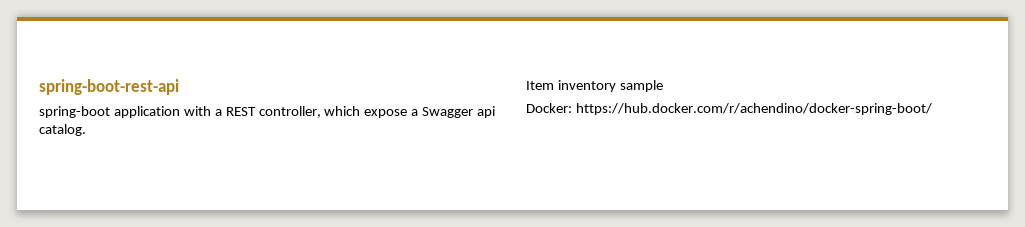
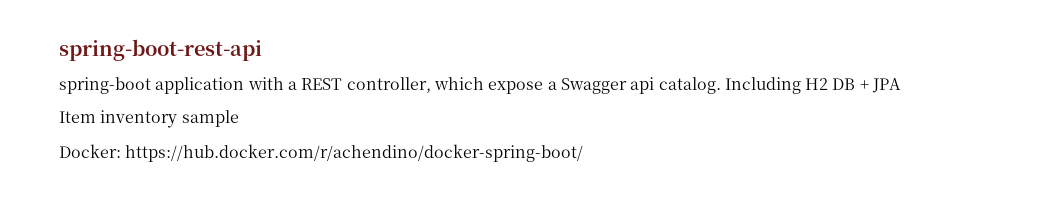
+ Including H2 DB + JPA

